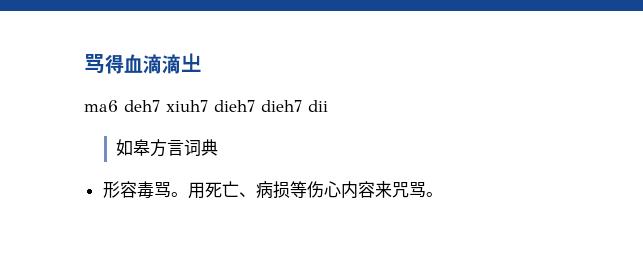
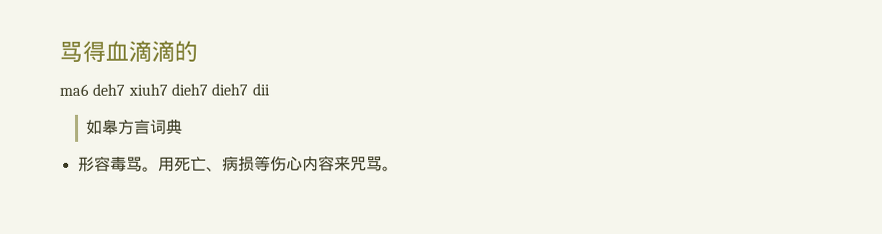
- 骂得血滴滴㞢
+ 骂得血滴滴的

